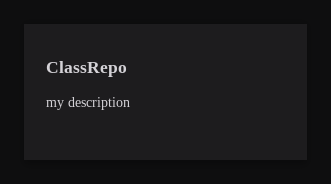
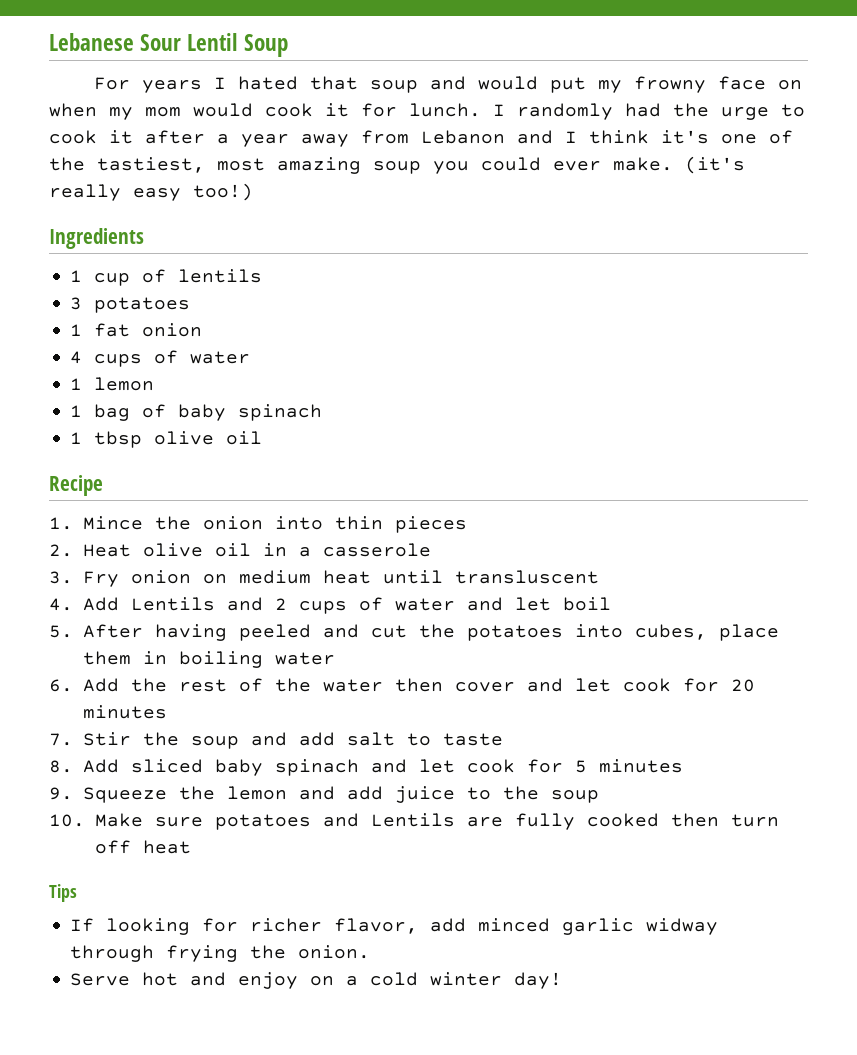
- ClassRepo
- my description
+ Lebanese Sour Lentil Soup
+ For years I hated that soup and would put my frowny face on when my mom would cook it for lunch. I randomly had the urge to cook it after a year away from Lebanon and I think it's one of the tastiest, most amazing soup you could ever make. (it's really easy too!)
+ Ingredients
+ 1 cup of lentils
+ 3 potatoes
+ 1 fat onion
+ 4 cups of water
+ 1 lemon
+ 1 bag of baby spinach
+ 1 tbsp olive oil
+ Recipe
+ 1. Mince the onion into thin pieces
+ 2. Heat olive oil in a casserole
+ 3. Fry onion on medium heat until transluscent
+ 4. Add Lentils and 2 cups of water and let boil
+ 5. After having peeled and cut the potatoes into cubes, place them in boiling water
+ 6. Add the rest of the water then cover and let cook for 20 minutes
+ 7. Stir the soup and add salt to taste
+ 8. Add sliced baby spinach and let cook for 5 minutes
+ 9. Squeeze the lemon and add juice to the soup
+ 10. Make sure potatoes and Lentils are fully cooked then turn off heat
+ Tips
+ If looking for richer flavor, add minced garlic widway through frying the onion.
+ Serve hot and enjoy on a cold winter day!

